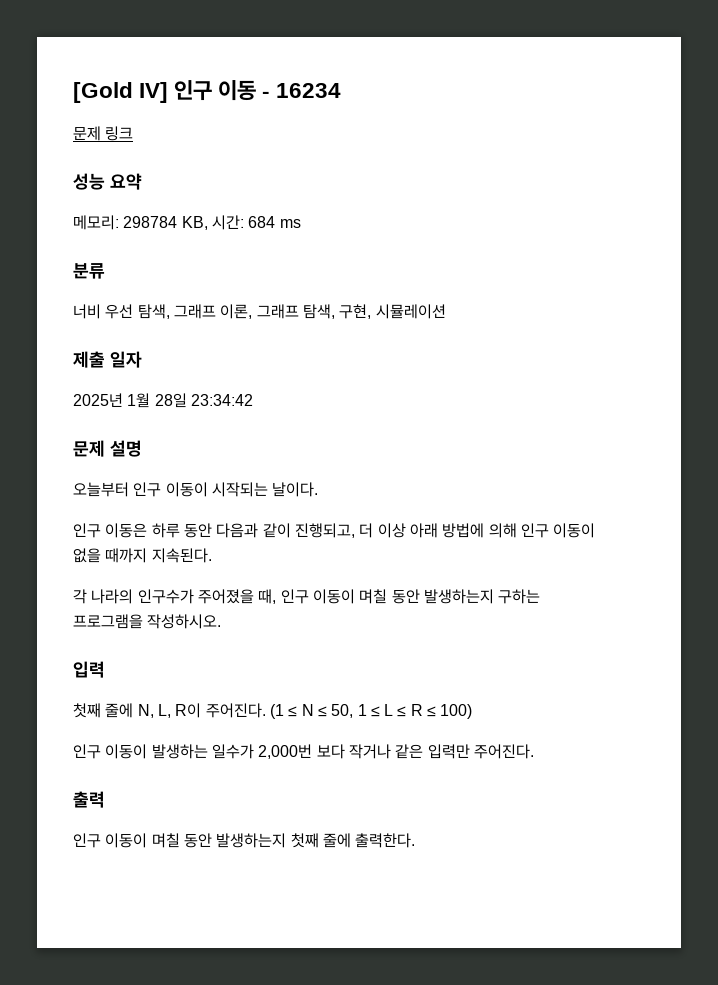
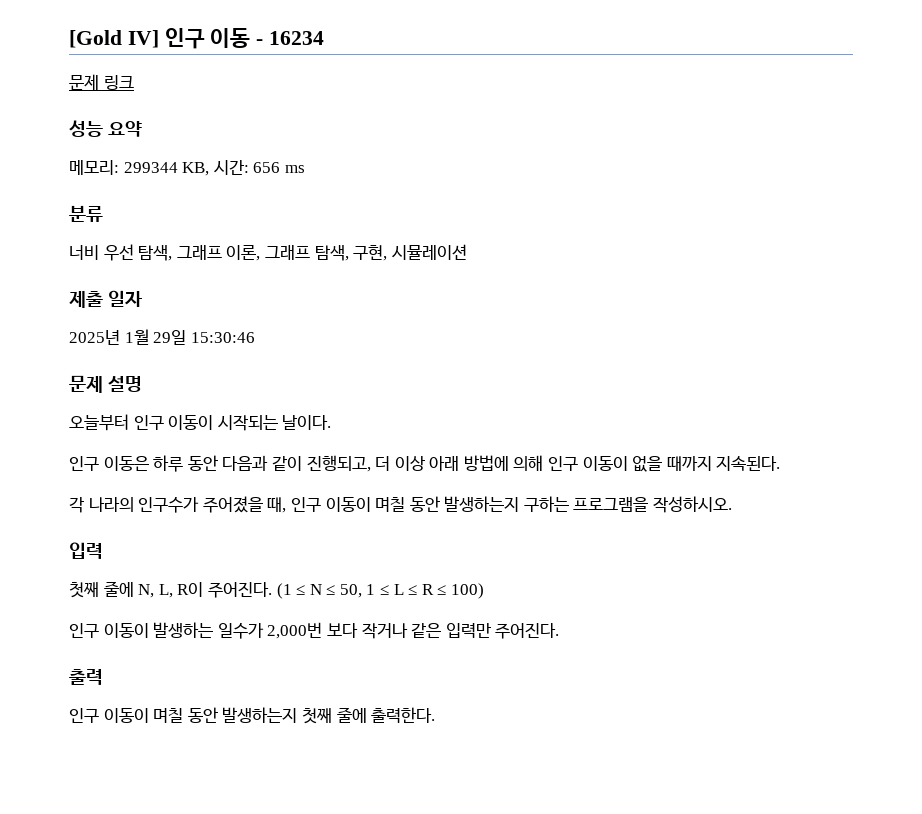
- 메모리: 298784 KB, 시간: 684 ms
+ 메모리: 299344 KB, 시간: 656 ms
- 2025년 1월 28일 23:34:42
+ 2025년 1월 29일 15:30:46

